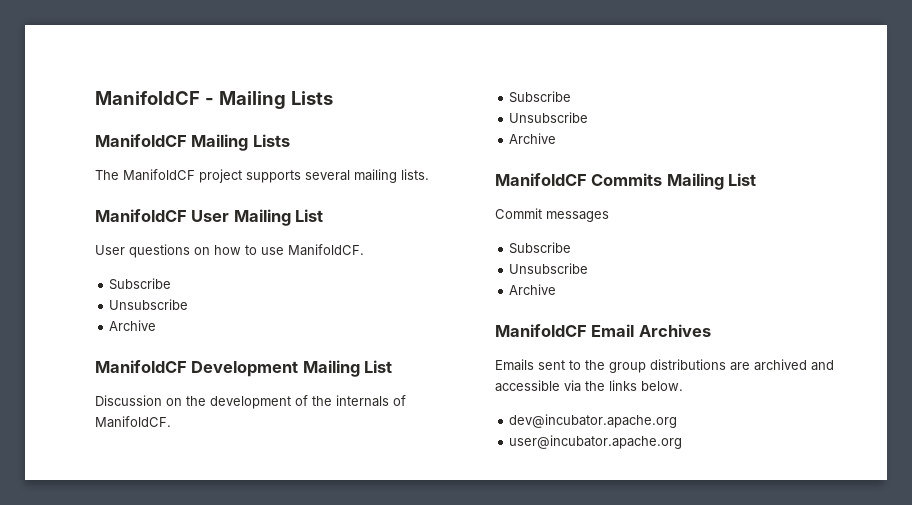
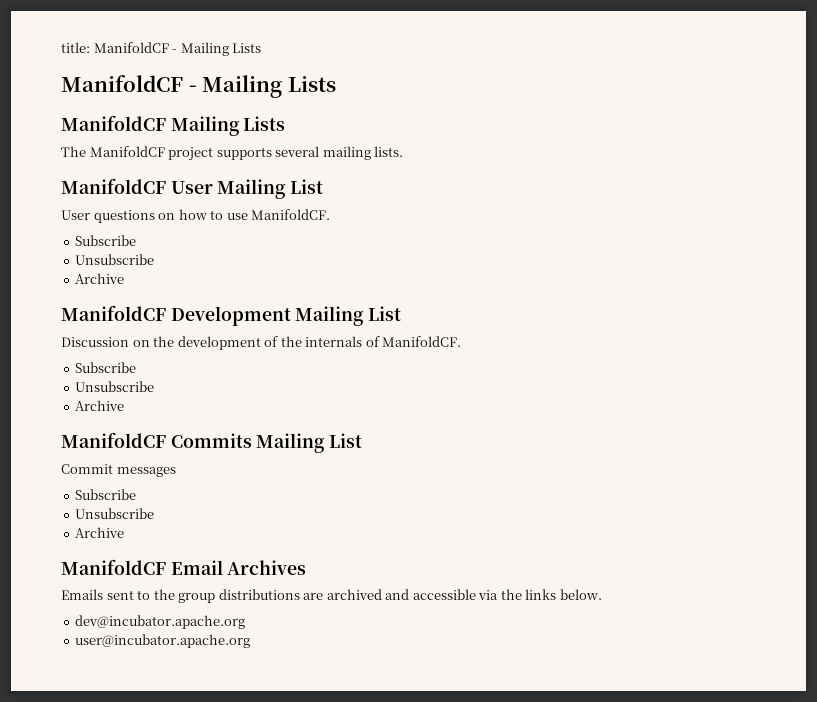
+ title: ManifoldCF - Mailing Lists

